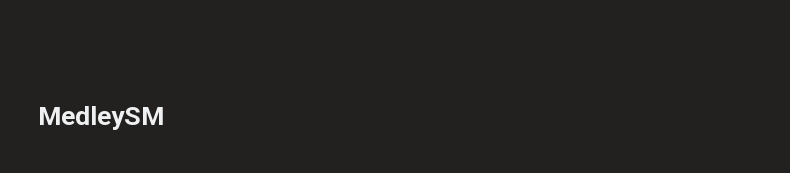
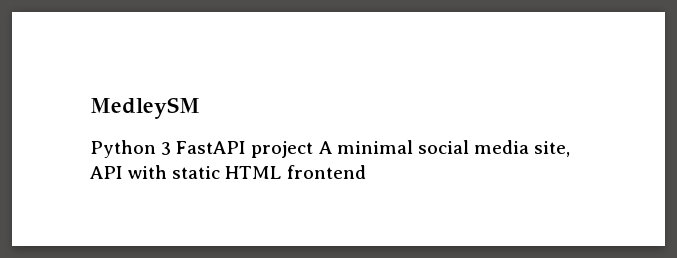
+ Python 3 FastAPI project A minimal social media site, API with static HTML frontend

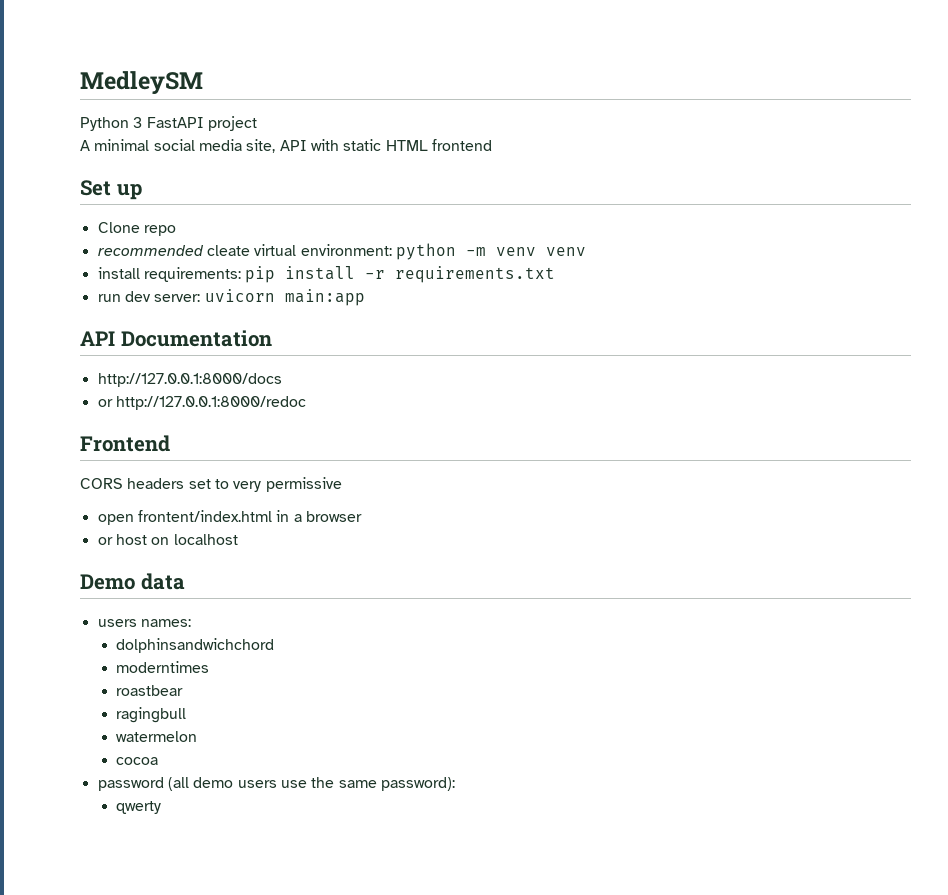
- Python 3 FastAPI project A minimal social media site, API with static HTML frontend
+ Python 3 FastAPI project
+ A minimal social media site, API with static HTML frontend
+ Set up
+ Clone repo
+ recommended cleate virtual environment: python -m venv venv
+ install requirements: pip install -r requirements.txt
+ run dev server: uvicorn main:app
+ API Documentation
+ http://127.0.0.1:8000/docs
+ or http://127.0.0.1:8000/redoc
+ Frontend
+ CORS headers set to very permissive
+ open frontent/index.html in a browser
+ or host on localhost
+ Demo data
+ users names:
+ dolphinsandwichchord
+ moderntimes
+ roastbear
+ ragingbull
+ watermelon
+ cocoa
+ password (all demo users use the same password):
+ qwerty

